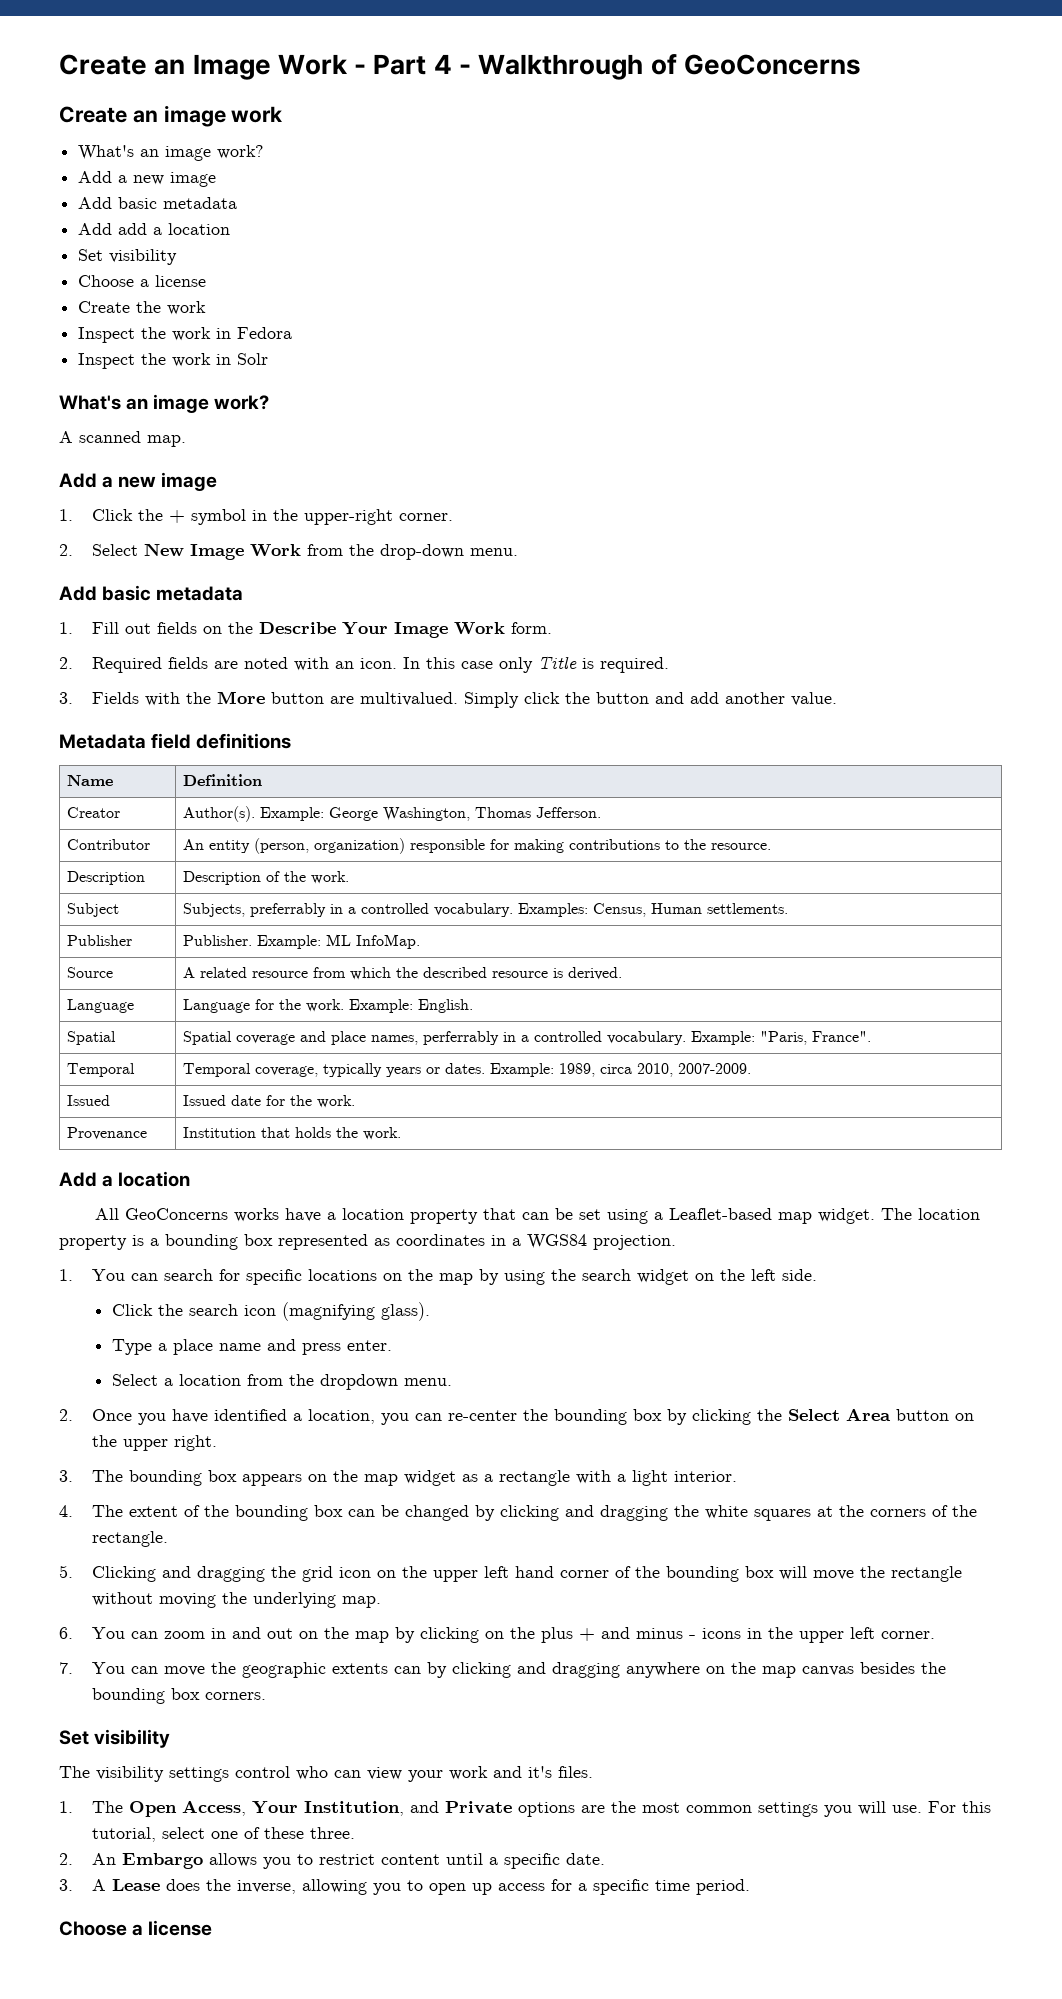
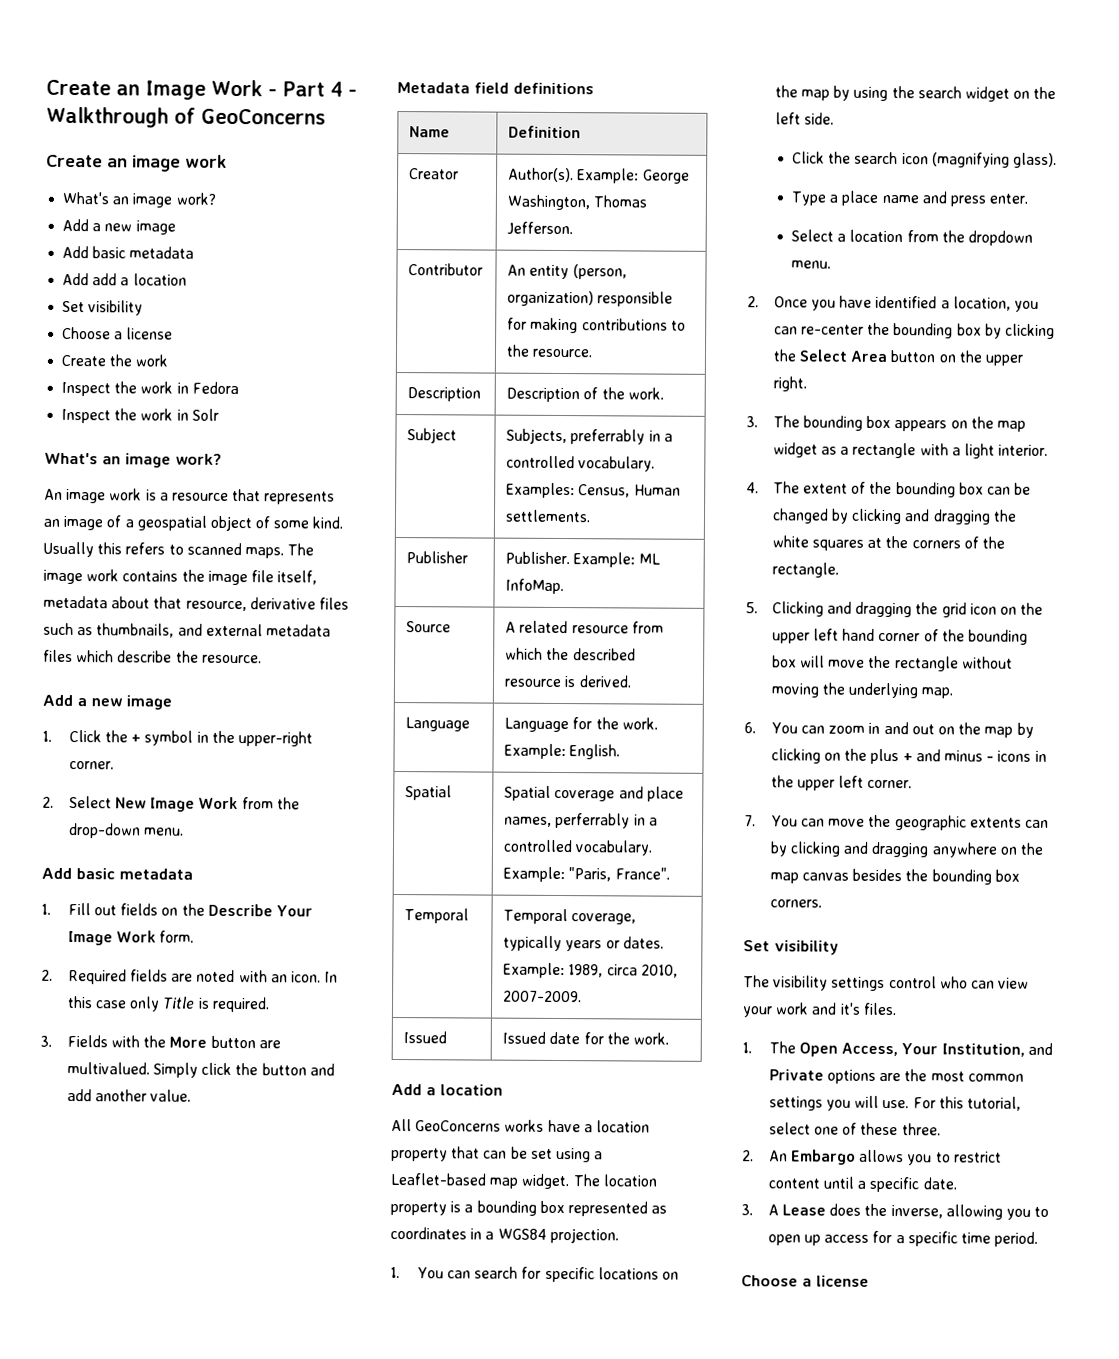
- A scanned map.
+ An image work is a resource that represents an image of a geospatial object of some kind. Usually this refers to scanned maps. The image work contains the image file itself, metadata about that resource, derivative files such as thumbnails, and external metadata files which describe the resource.
- Provenance | Institution that holds the work.

